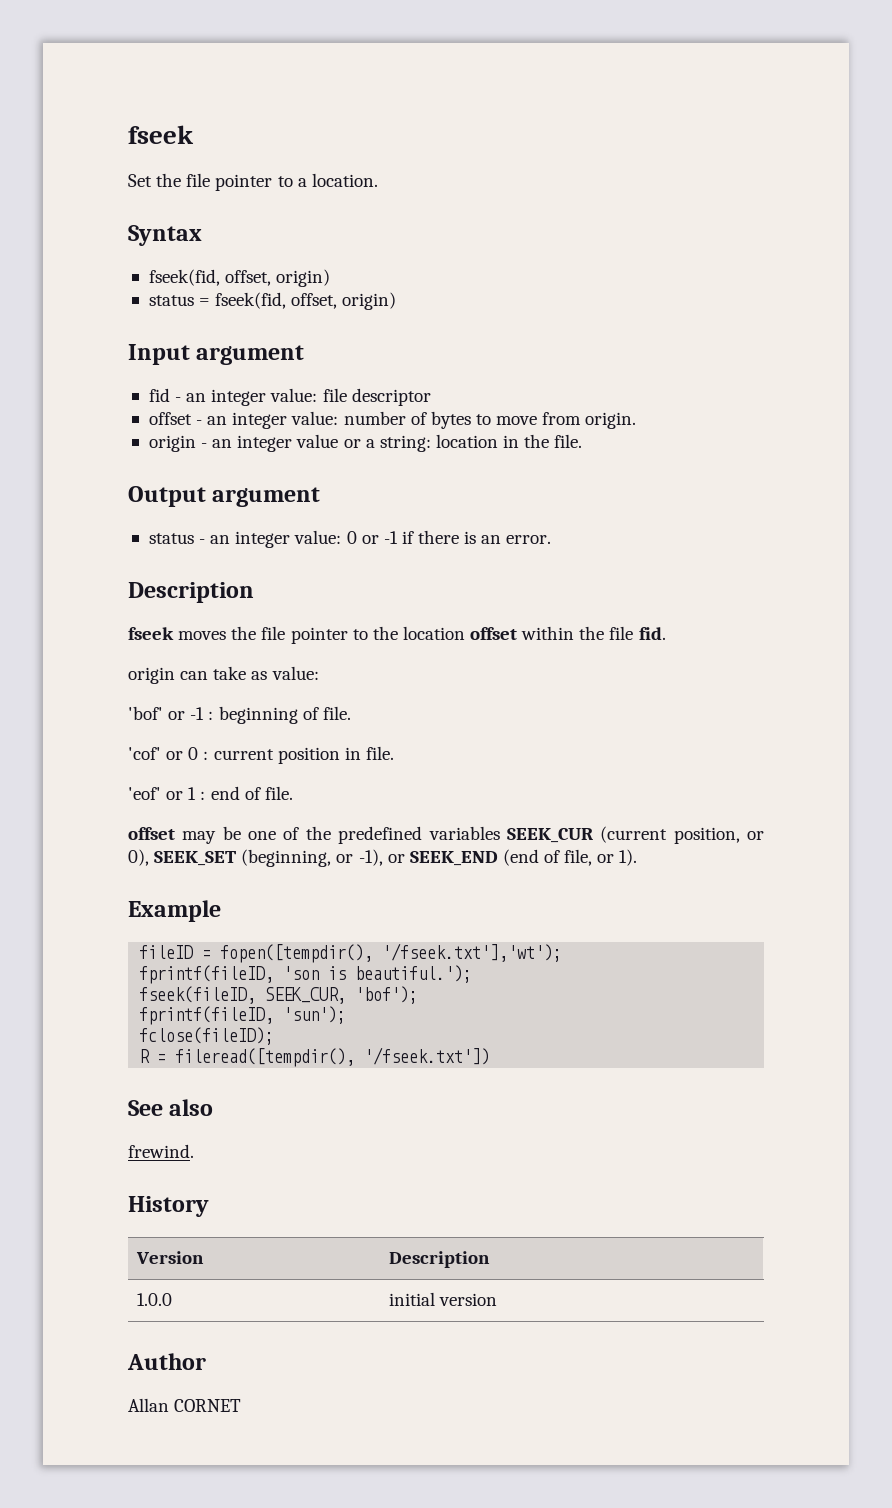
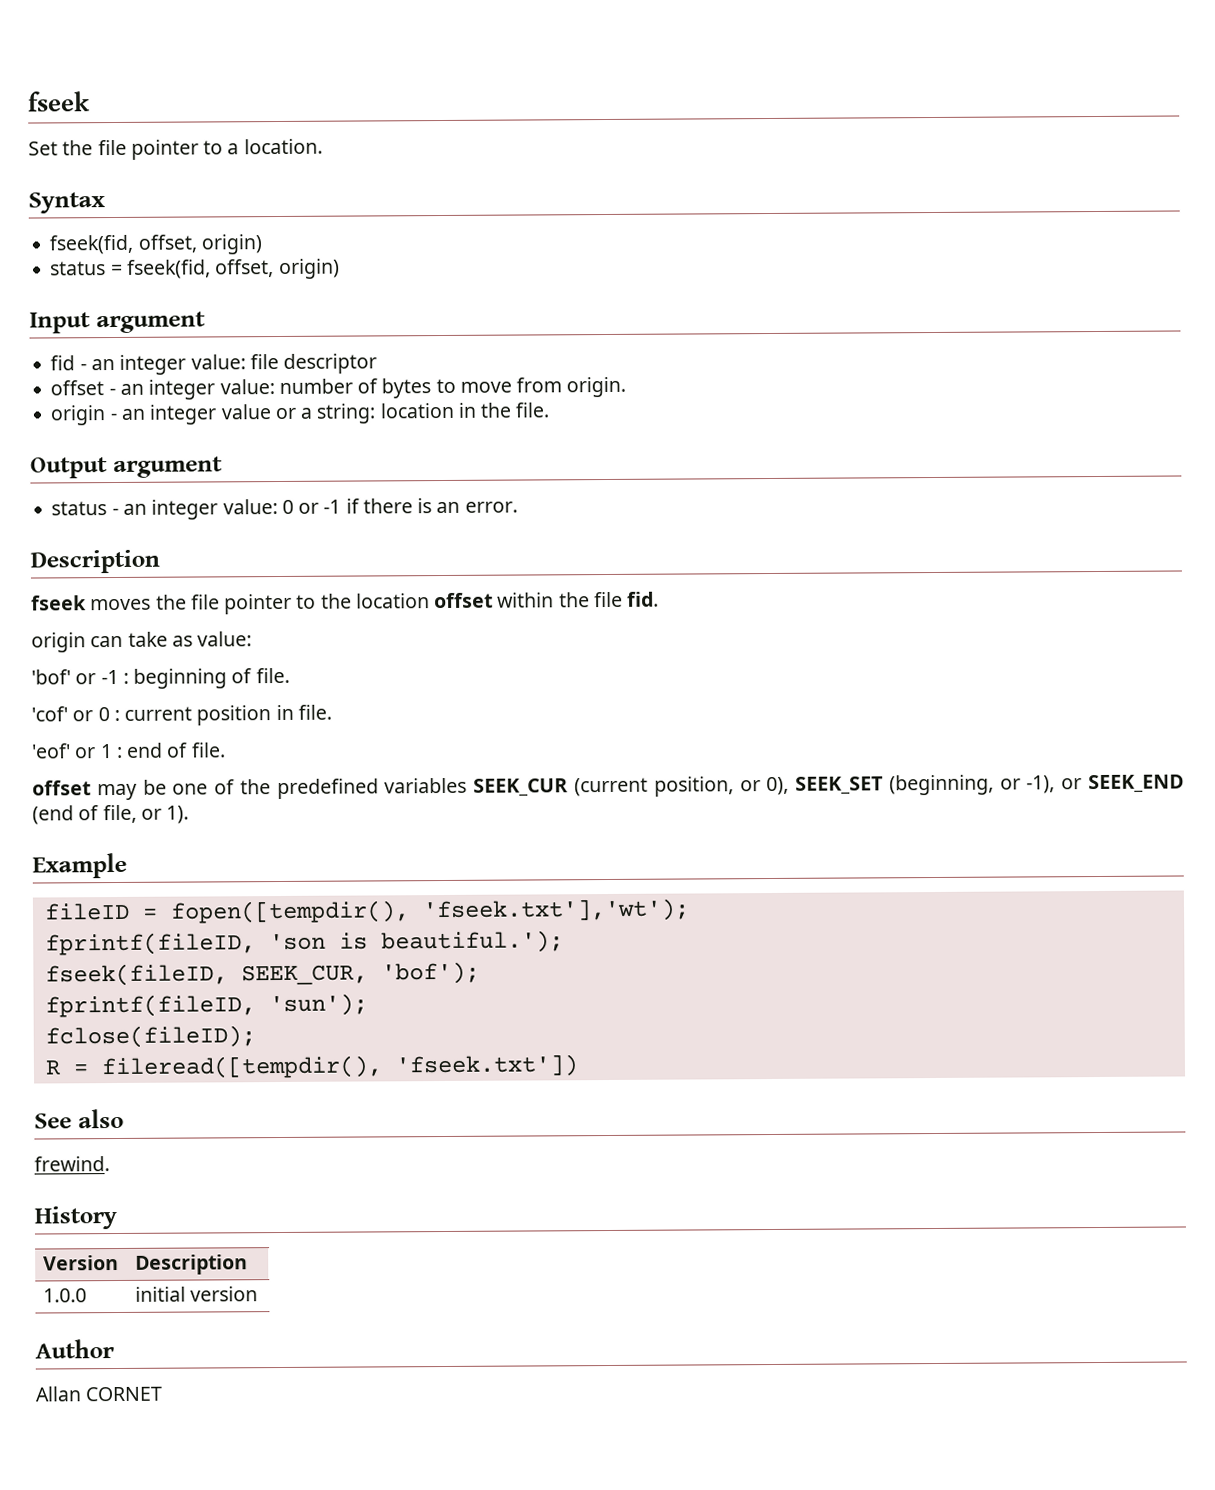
- fileID = fopen([tempdir(), '/fseek.txt'],'wt');
+ fileID = fopen([tempdir(), 'fseek.txt'],'wt');
- R = fileread([tempdir(), '/fseek.txt'])
+ R = fileread([tempdir(), 'fseek.txt'])

